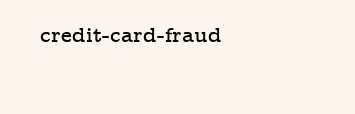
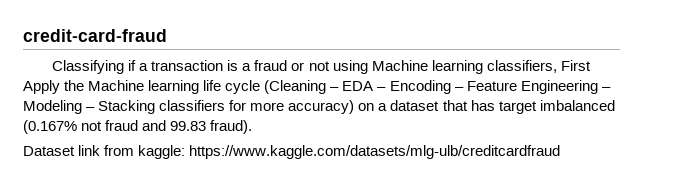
+ Classifying if a transaction is a fraud or not using Machine learning classifiers, First Apply the Machine learning life cycle (Cleaning – EDA – Encoding – Feature Engineering – Modeling – Stacking classifiers for more accuracy) on a dataset that has target imbalanced (0.167% not fraud and 99.83 fraud).
+ Dataset link from kaggle: https://www.kaggle.com/datasets/mlg-ulb/creditcardfraud

